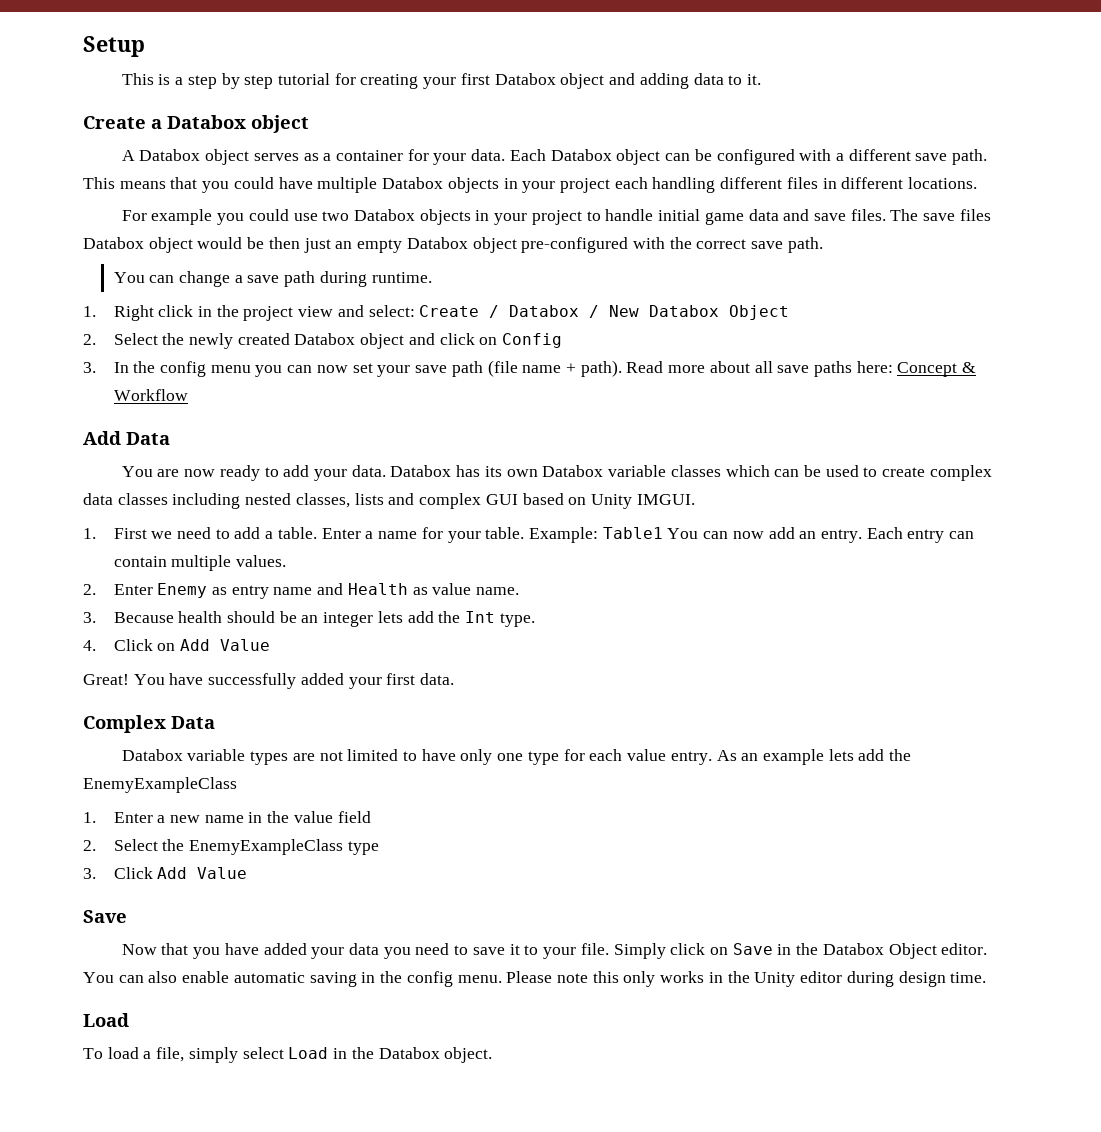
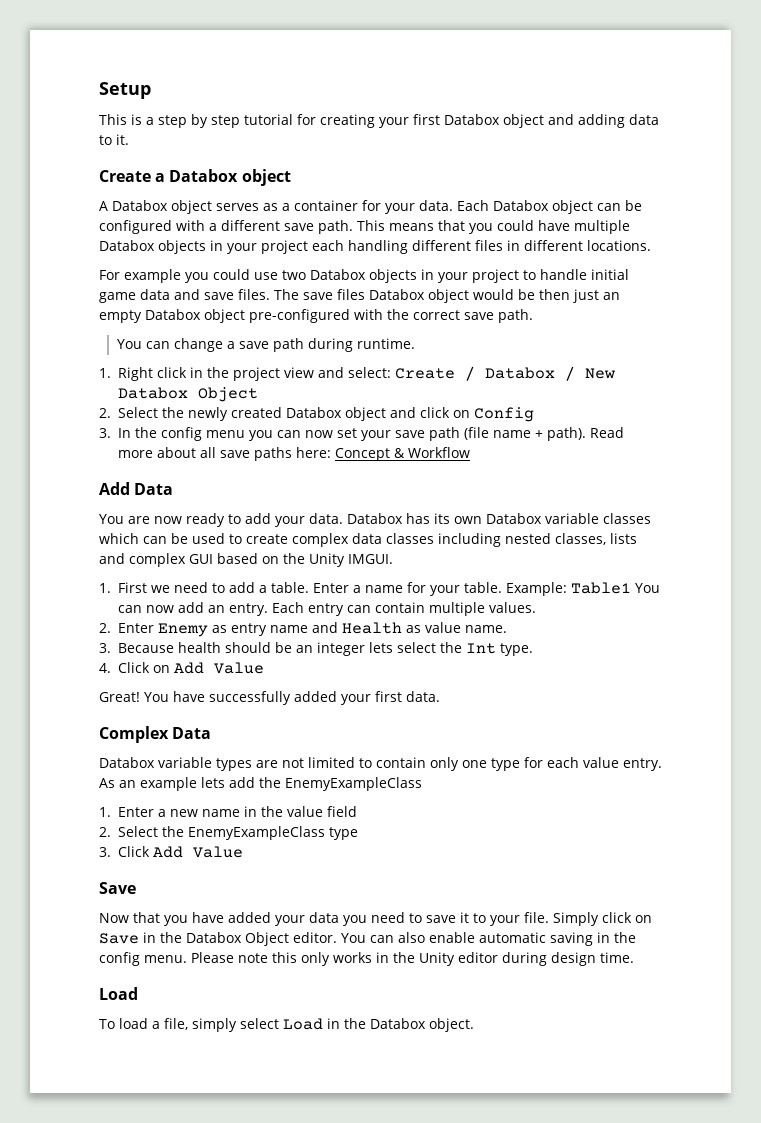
- Databox has its own Databox variable classes which can be used to create complex data classes including nested classes, lists and complex GUI based on Unity IMGUI.
+ Databox has its own Databox variable classes which can be used to create complex data classes including nested classes, lists and complex GUI based on the Unity IMGUI.
- 3. Because health should be an integer lets add the Int type.
+ 3. Because health should be an integer lets select the Int type.
- Databox variable types are not limited to have only one type for each value entry.
+ Databox variable types are not limited to contain only one type for each value entry.

